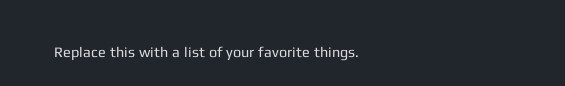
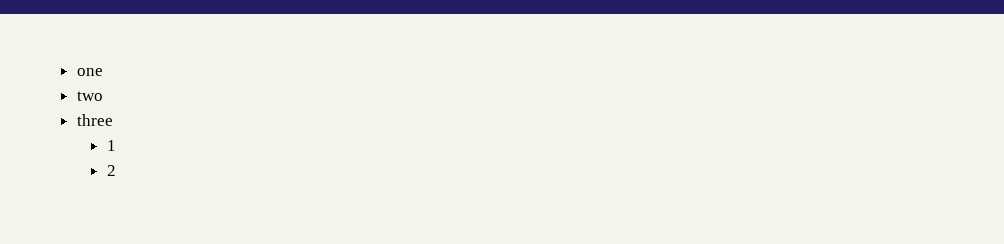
- Replace this with a list of your favorite things.
+ one
+ two
+ three
+ 1
+ 2

